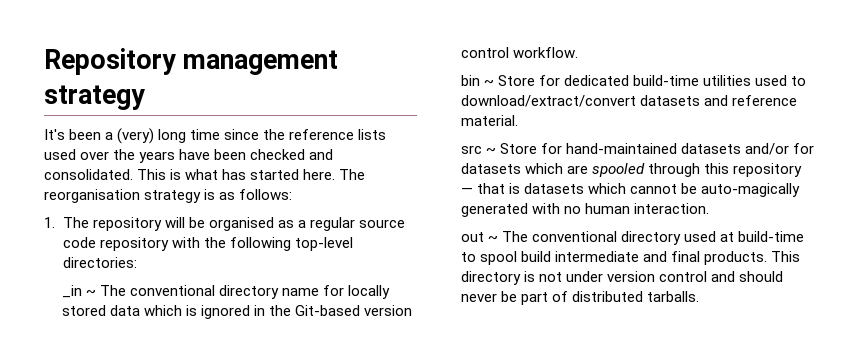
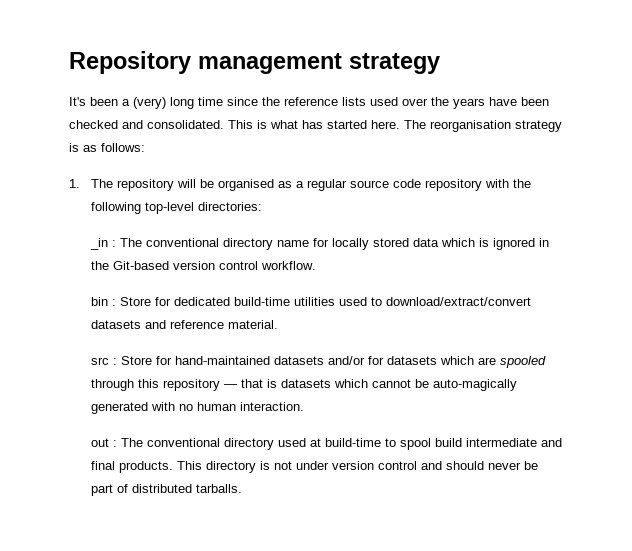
- _in ~ The conventional directory name for locally stored data which is ignored in the Git-based version control workflow.
+ _in : The conventional directory name for locally stored data which is ignored in the Git-based version control workflow.
- bin ~ Store for dedicated build-time utilities used to download/extract/convert datasets and reference material.
+ bin : Store for dedicated build-time utilities used to download/extract/convert datasets and reference material.
- src ~ Store for hand-maintained datasets and/or for datasets which are spooled through this repository — that is datasets which cannot be auto-magically generated with no human interaction.
+ src : Store for hand-maintained datasets and/or for datasets which are spooled through this repository — that is datasets which cannot be auto-magically generated with no human interaction.
- out ~ The conventional directory used at build-time to spool build intermediate and final products.
+ out : The conventional directory used at build-time to spool build intermediate and final products.

